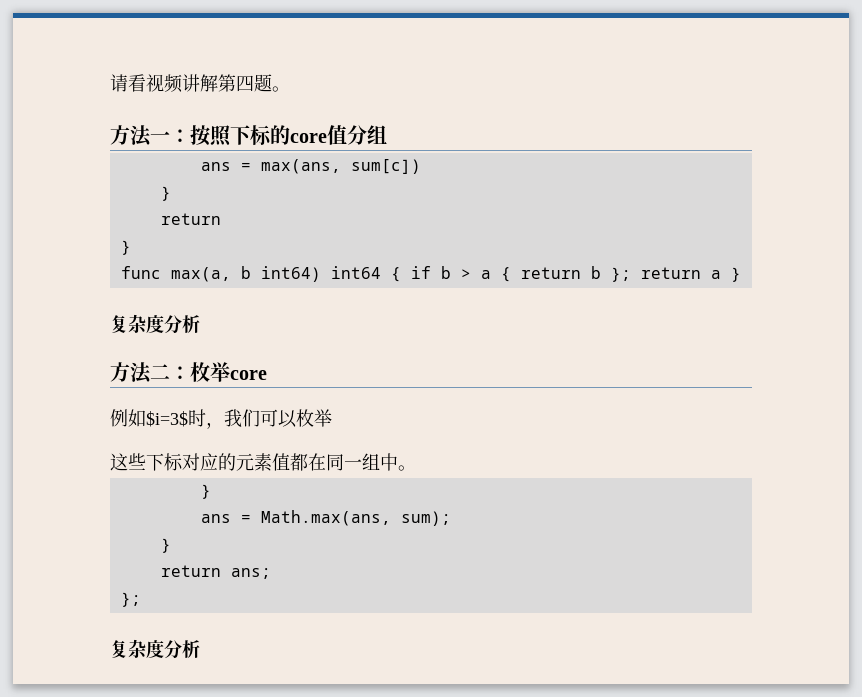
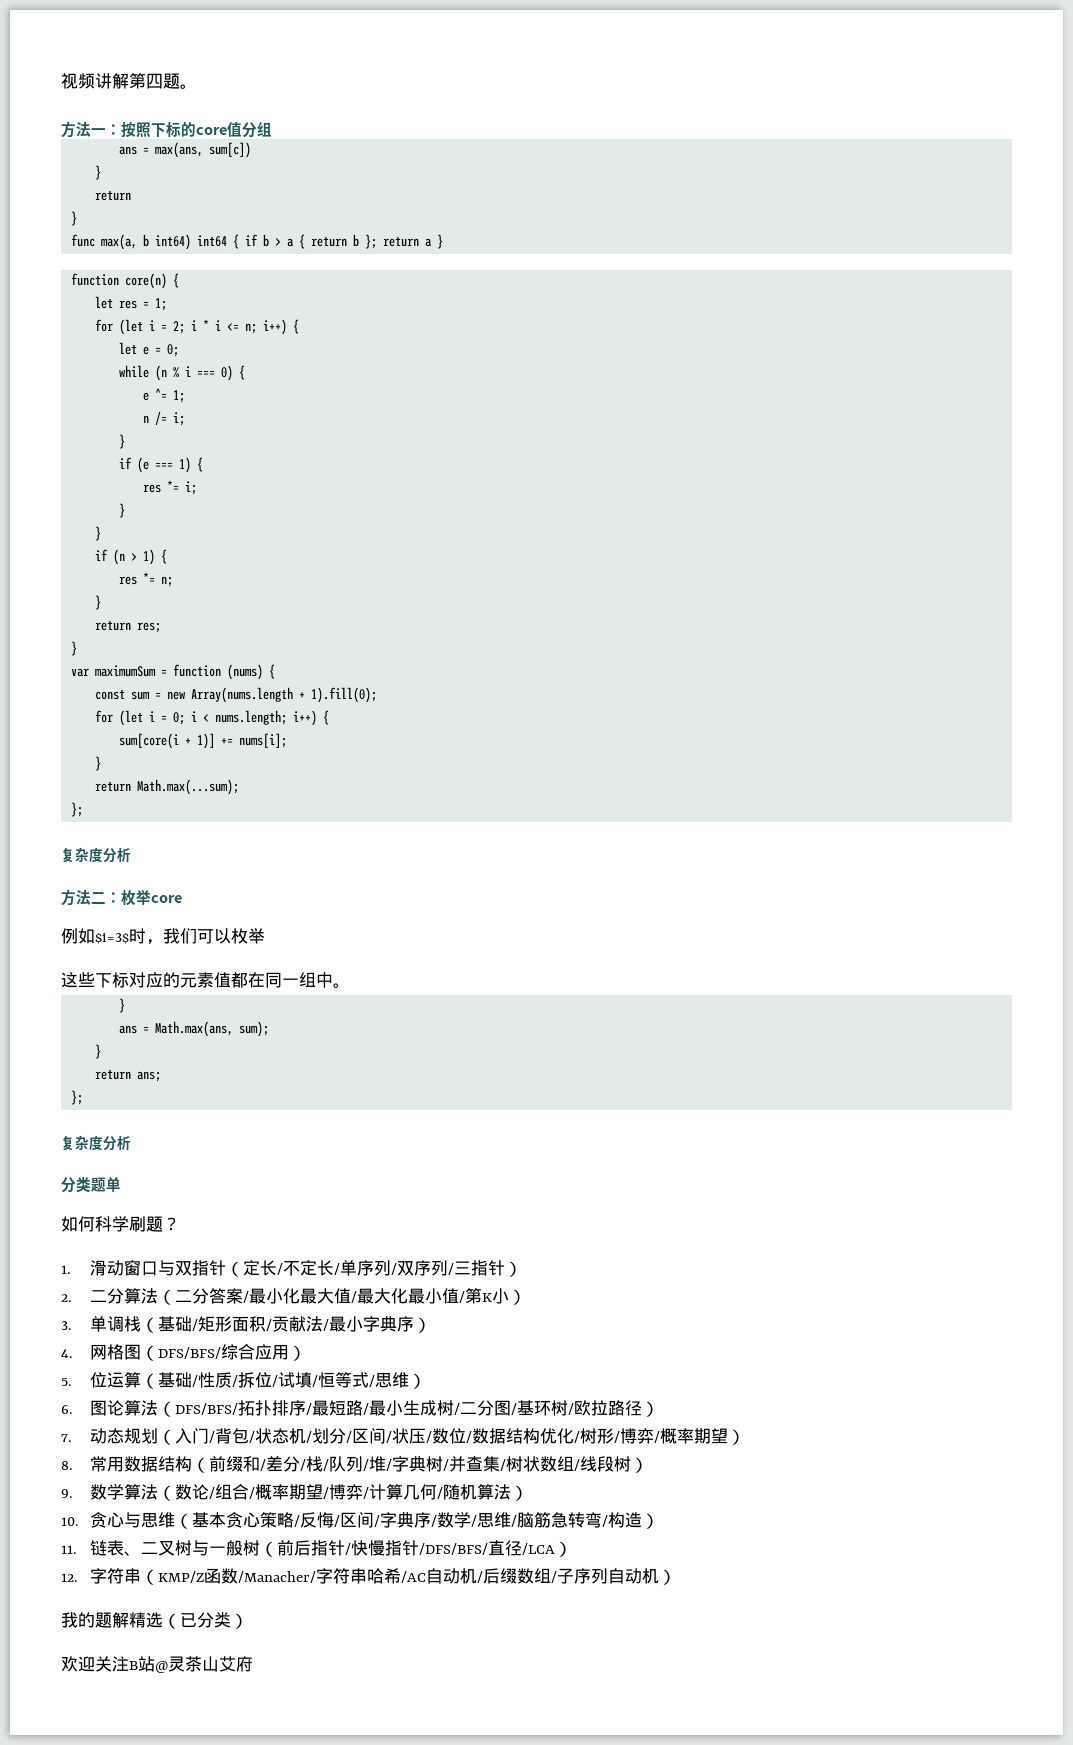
- 请看视频讲解第四题。
+ 视频讲解第四题。
+ function core(n) {
+ let res = 1;
+ for (let i = 2; i * i <= n; i++) {
+ let e = 0;
+ while (n % i === 0) {
+ e ^= 1;
+ n /= i;
+ }
+ if (e === 1) {
+ res *= i;
+ }
+ }
+ if (n > 1) {
+ res *= n;
+ }
+ return res;
+ }
+ var maximumSum = function (nums) {
+ const sum = new Array(nums.length + 1).fill(0);
+ for (let i = 0; i < nums.length; i++) {
+ sum[core(i + 1)] += nums[i];
+ }
+ return Math.max(...sum);
+ };
+ 分类题单
+ 如何科学刷题？
+ 1.滑动窗口与双指针（定长/不定长/单序列/双序列/三指针）
+ 2.二分算法（二分答案/最小化最大值/最大化最小值/第K小）
+ 3.单调栈（基础/矩形面积/贡献法/最小字典序）
+ 4.网格图（DFS/BFS/综合应用）
+ 5.位运算（基础/性质/拆位/试填/恒等式/思维）
+ 6.图论算法（DFS/BFS/拓扑排序/最短路/最小生成树/二分图/基环树/欧拉路径）
+ 7.动态规划（入门/背包/状态机/划分/区间/状压/数位/数据结构优化/树形/博弈/概率期望）
+ 8.常用数据结构（前缀和/差分/栈/队列/堆/字典树/并查集/树状数组/线段树）
+ 9.数学算法（数论/组合/概率期望/博弈/计算几何/随机算法）
+ 10.贪心与思维（基本贪心策略/反悔/区间/字典序/数学/思维/脑筋急转弯/构造）
+ 11.链表、二叉树与一般树（前后指针/快慢指针/DFS/BFS/直径/LCA）
+ 12.字符串（KMP/Z函数/Manacher/字符串哈希/AC自动机/后缀数组/子序列自动机）
+ 我的题解精选（已分类）
+ 欢迎关注B站@灵茶山艾府

